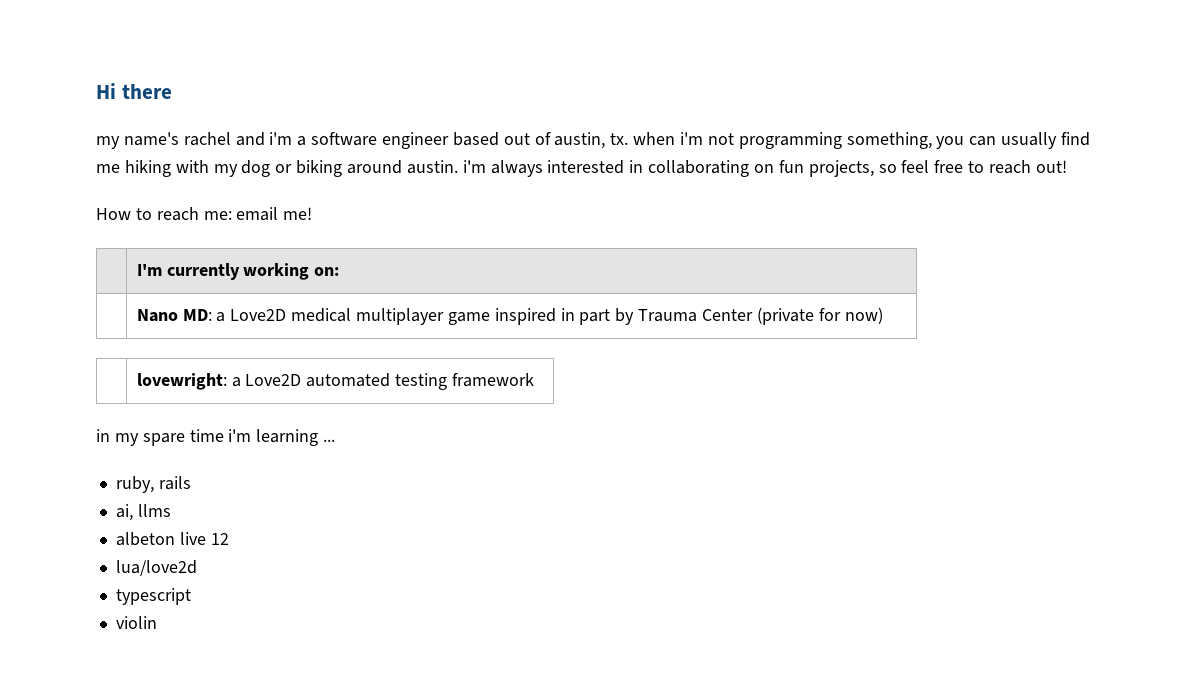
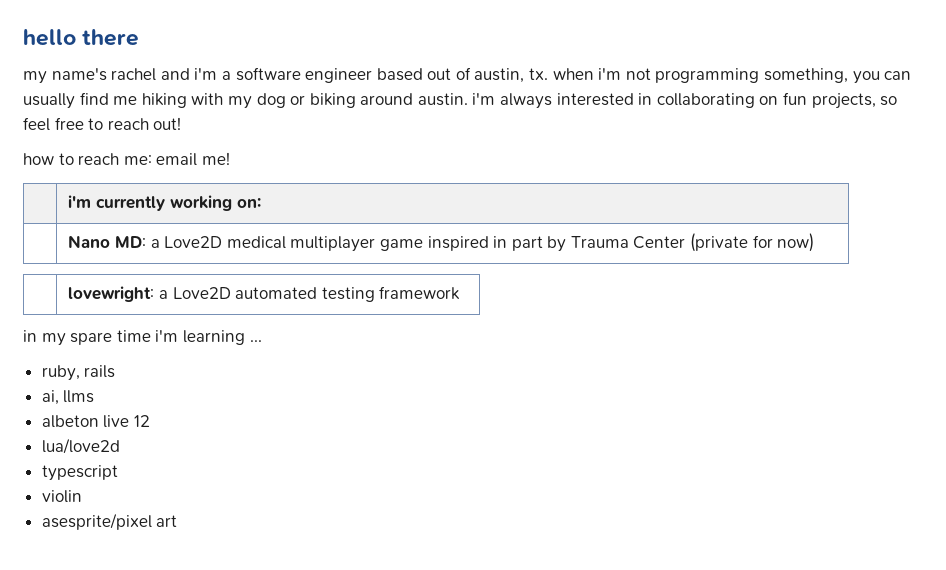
- Hi there
+ hello there
- How to reach me: email me!
+ how to reach me: email me!
- | I'm currently working on:
+ | i'm currently working on:
+ asesprite/pixel art

